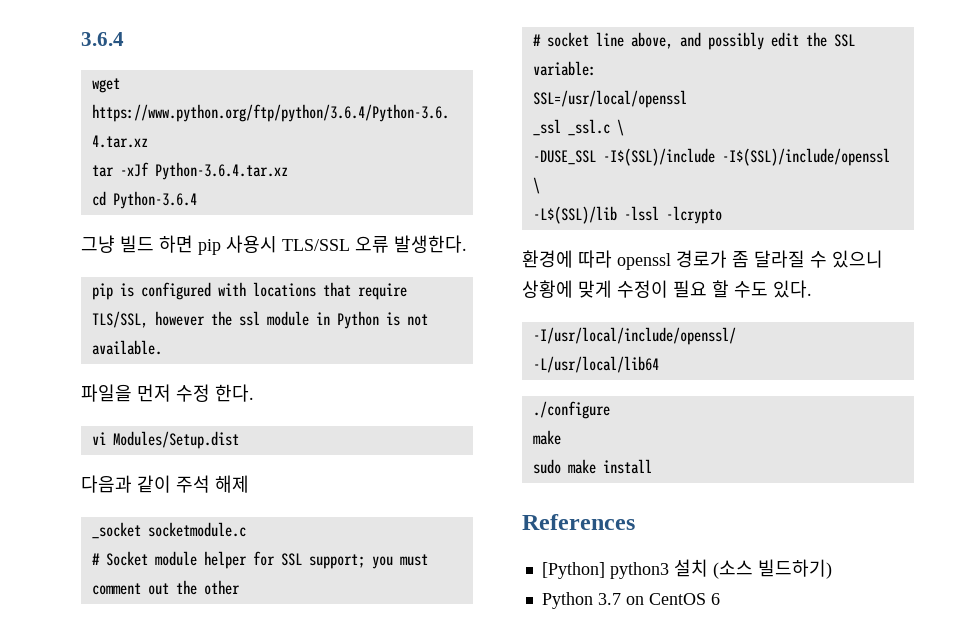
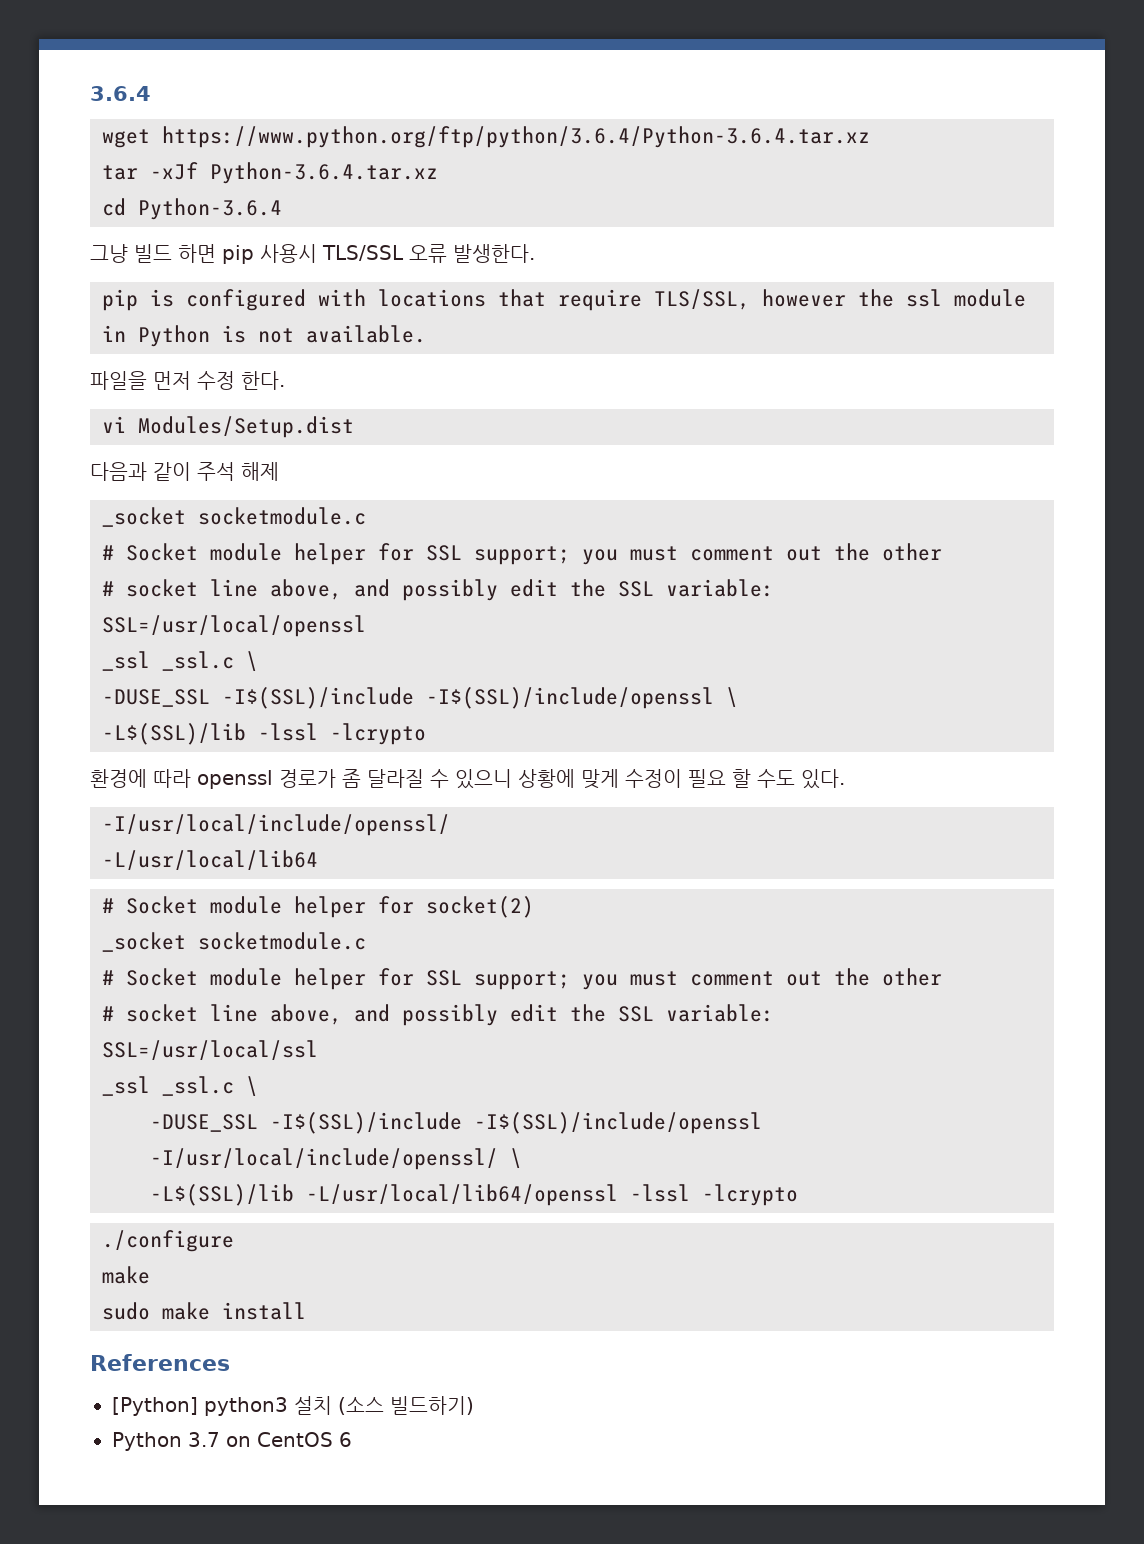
+ # Socket module helper for socket(2)
+ _socket socketmodule.c
+ # Socket module helper for SSL support; you must comment out the other
+ # socket line above, and possibly edit the SSL variable:
+ SSL=/usr/local/ssl
+ _ssl _ssl.c \
+ -DUSE_SSL -I$(SSL)/include -I$(SSL)/include/openssl -I/usr/local/include/openssl/ \
+ -L$(SSL)/lib -L/usr/local/lib64/openssl -lssl -lcrypto

